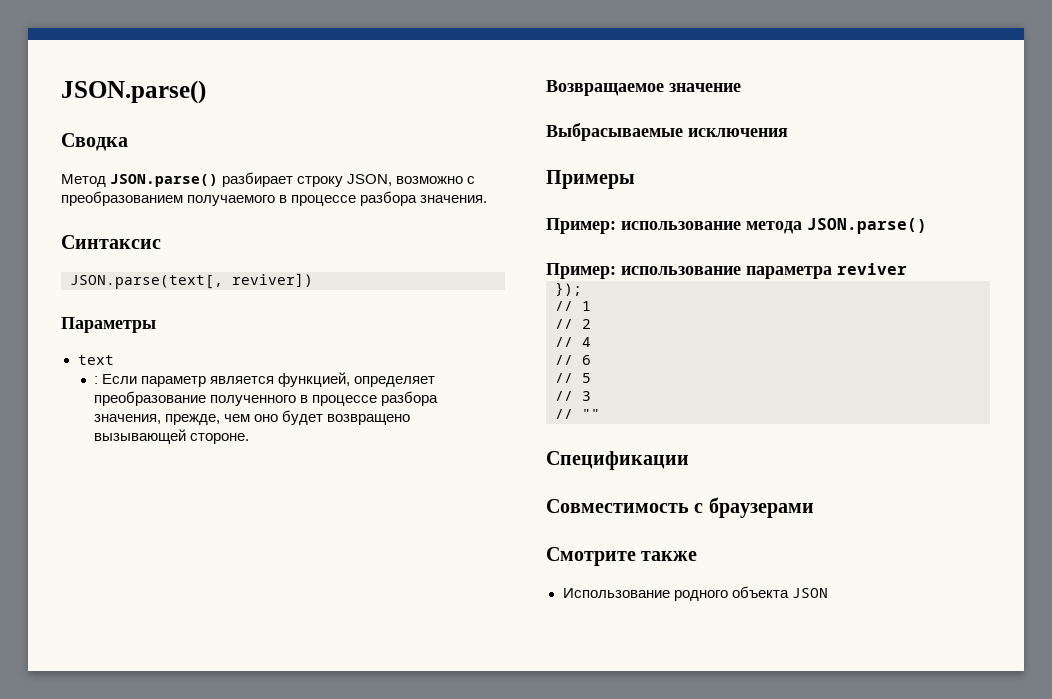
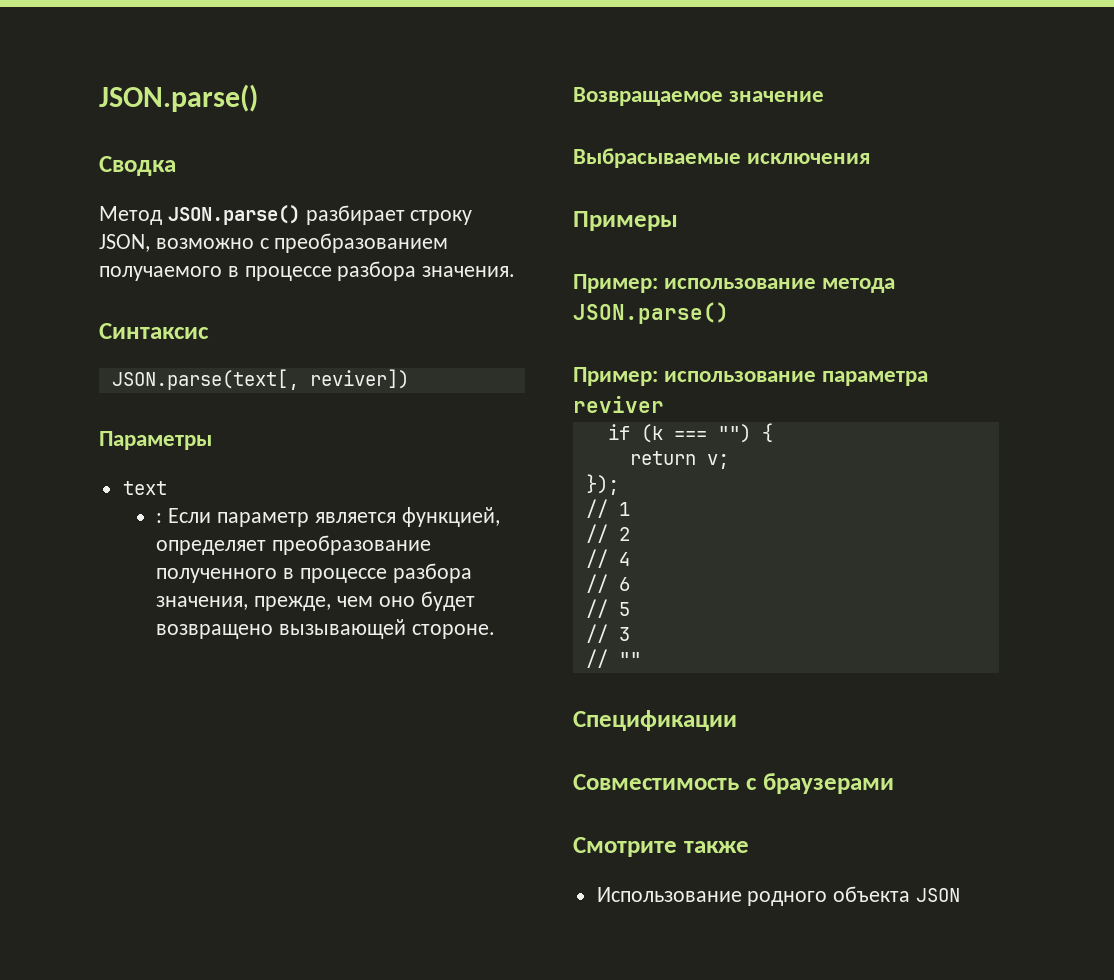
+ if (k === "") {
+ return v;

